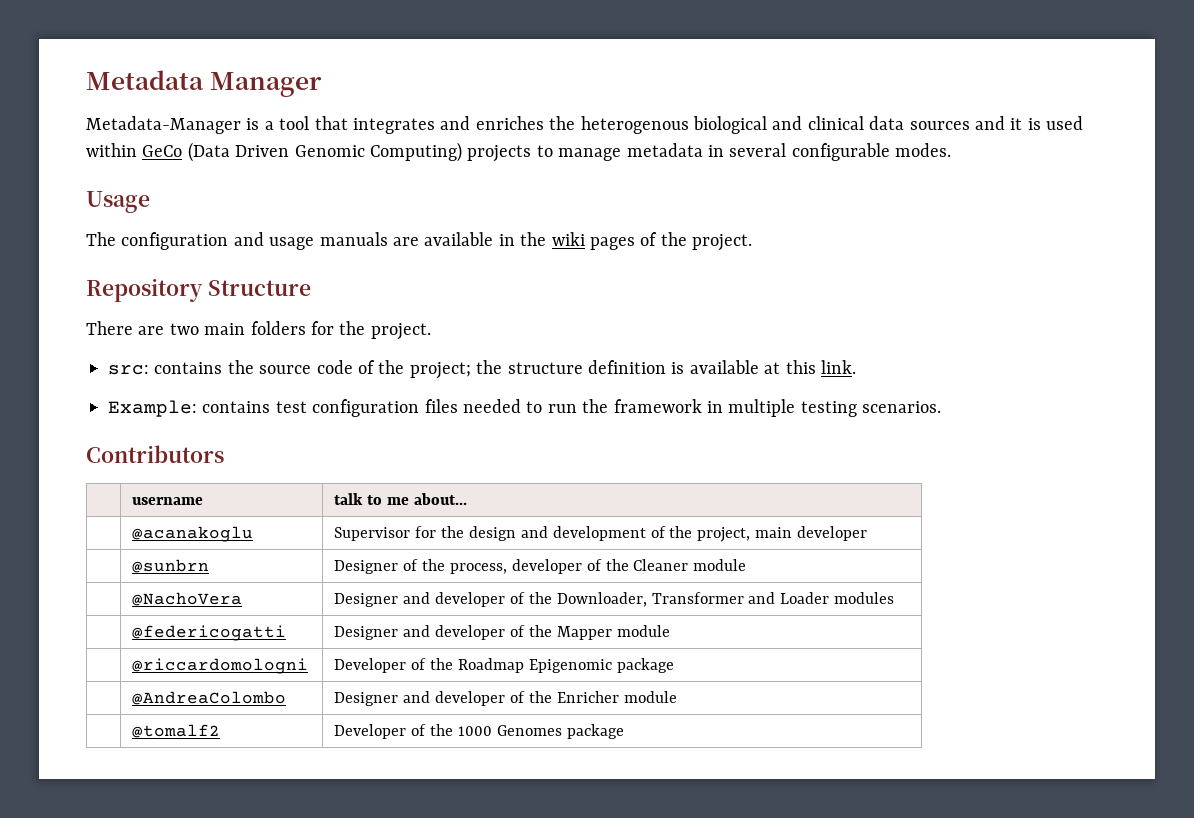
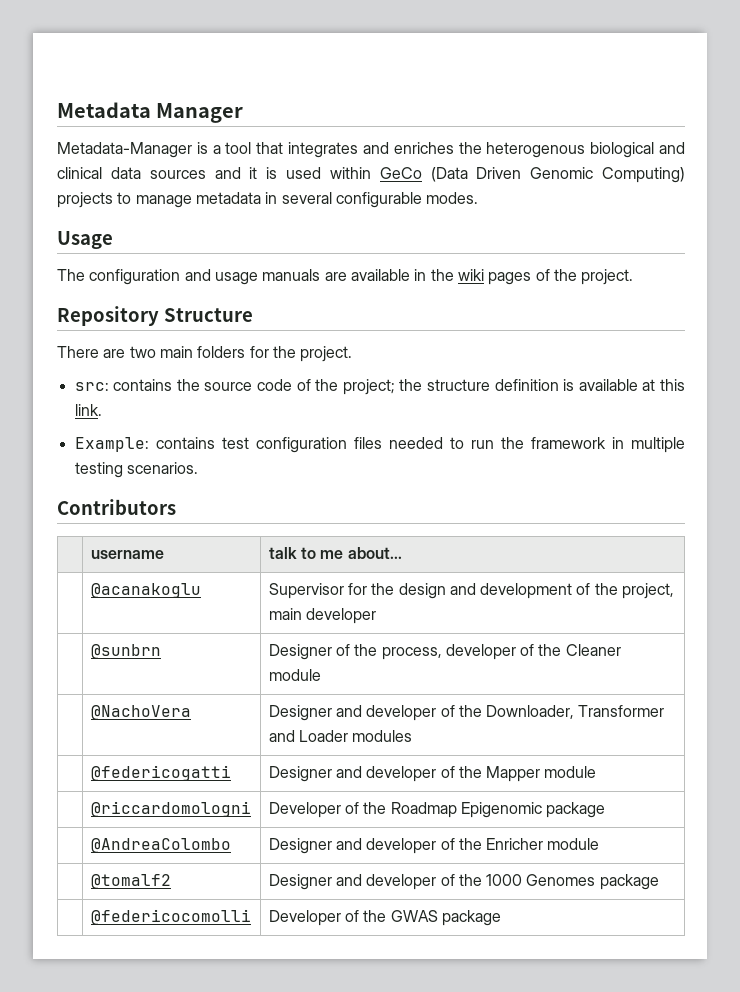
- | @tomalf2 | Developer of the 1000 Genomes package
+ | @tomalf2 | Designer and developer of the 1000 Genomes package
+ | @federicocomolli | Developer of the GWAS package

